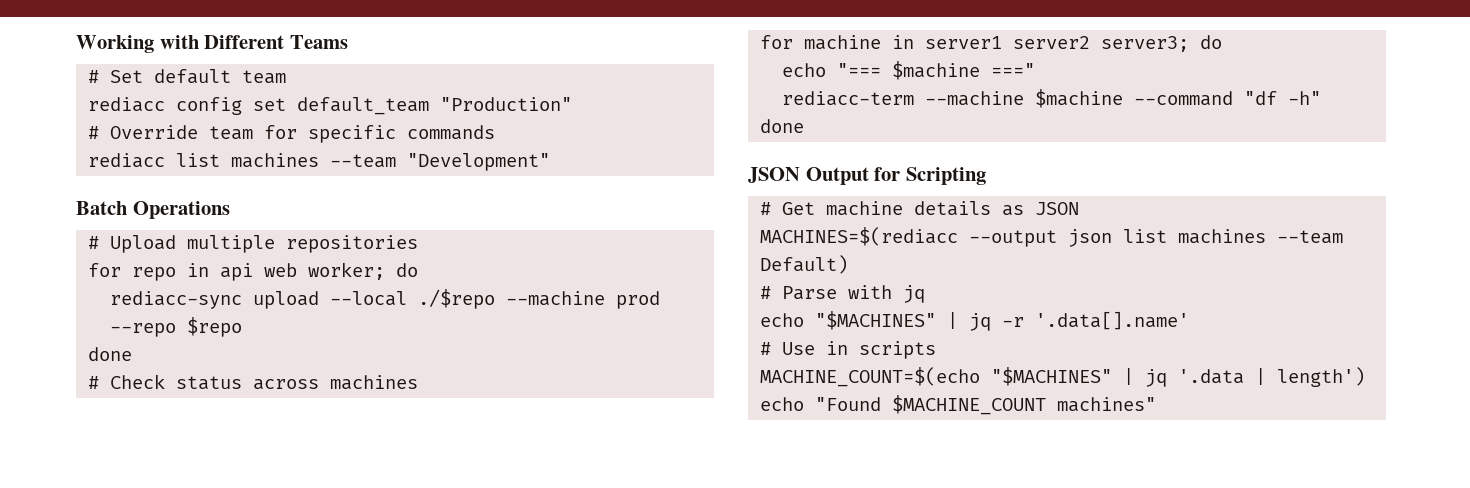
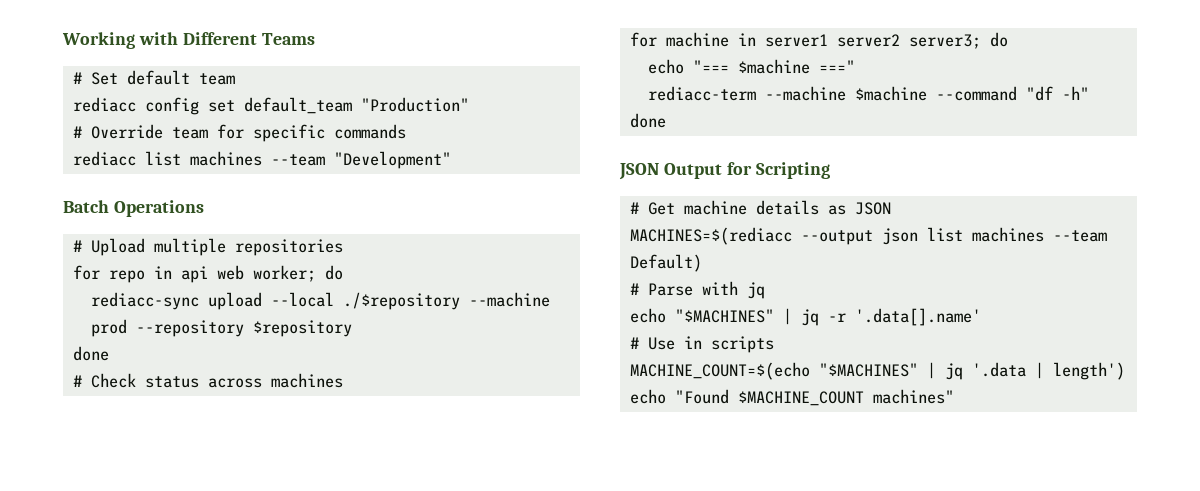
- rediacc-sync upload --local ./$repo --machine prod --repo $repo
+ rediacc-sync upload --local ./$repository --machine prod --repository $repository

